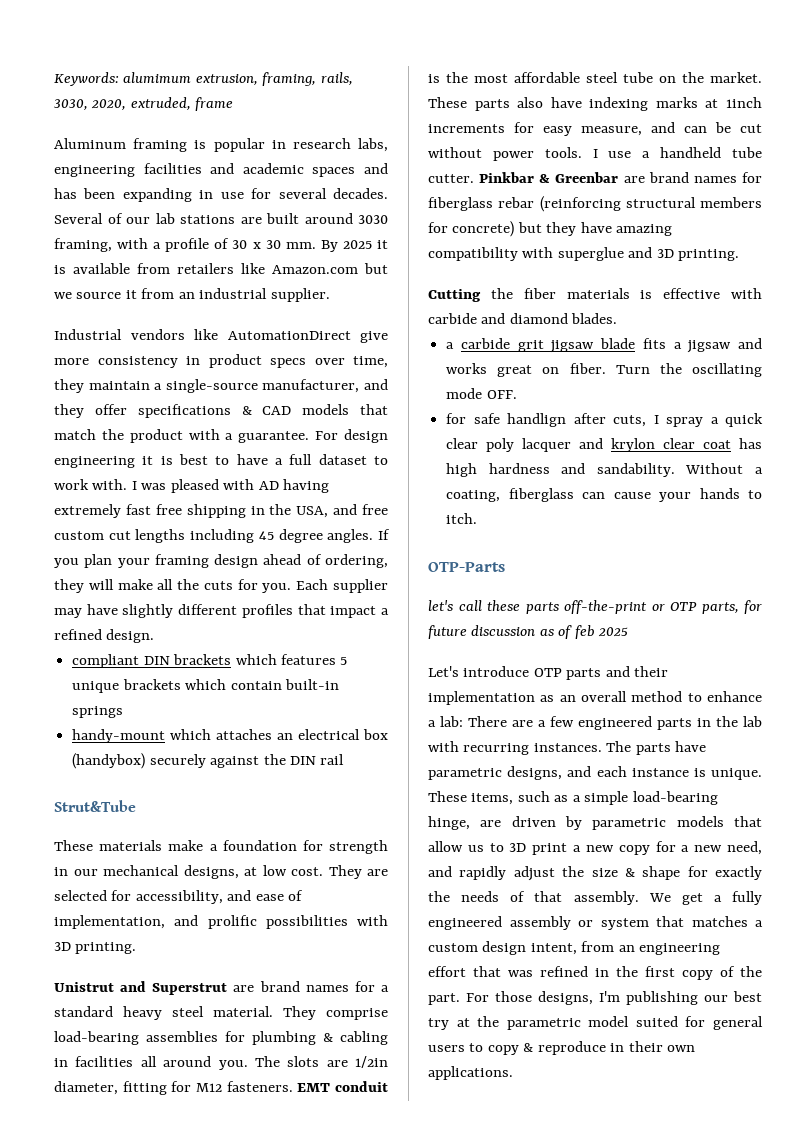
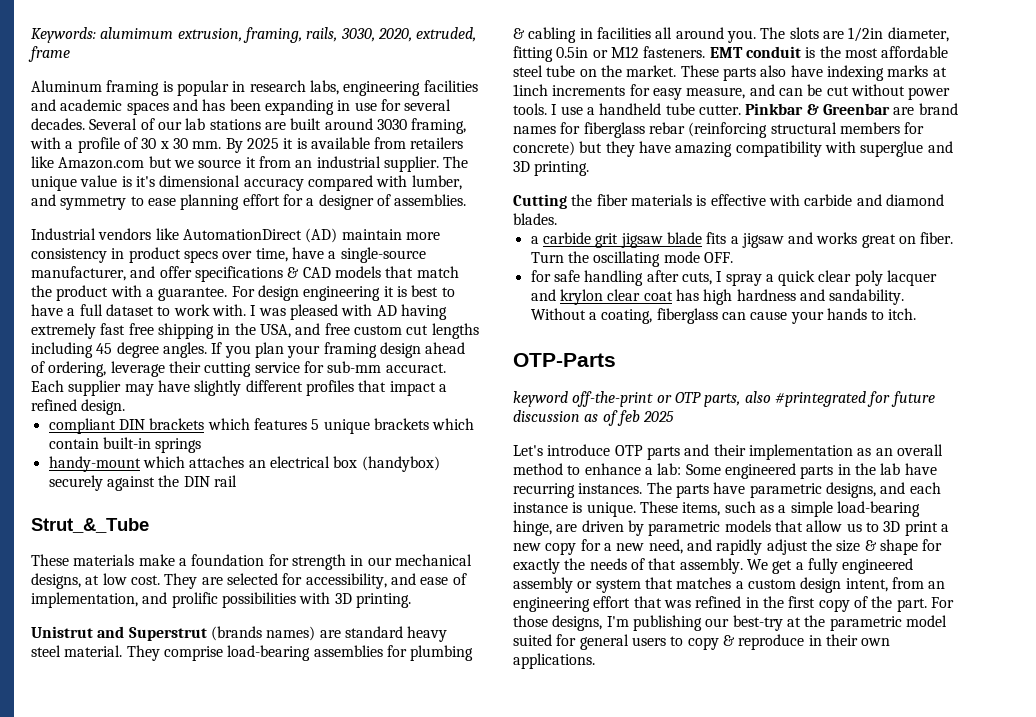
+ The unique value is it's dimensional accuracy compared with lumber, and symmetry to ease planning effort for a designer of assemblies.
- Industrial vendors like AutomationDirect give more consistency in product specs over time, they maintain a single-source manufacturer, and they offer specifications & CAD models that match the product with a guarantee.
+ Industrial vendors like AutomationDirect (AD) maintain more consistency in product specs over time, have a single-source manufacturer, and offer specifications & CAD models that match the product with a guarantee.
- If you plan your framing design ahead of ordering, they will make all the cuts for you.
+ If you plan your framing design ahead of ordering, leverage their cutting service for sub-mm accuract.
- Strut&Tube
+ Strut_&_Tube
- Unistrut and Superstrut are brand names for a standard heavy steel material.
+ Unistrut and Superstrut (brands names) are standard heavy steel material.
- The slots are 1/2in diameter, fitting for M12 fasteners.
+ The slots are 1/2in diameter, fitting 0.5in or M12 fasteners.
- for safe handlign after cuts, I spray a quick clear poly lacquer and krylon clear coat has high hardness and sandability.
+ for safe handling after cuts, I spray a quick clear poly lacquer and krylon clear coat has high hardness and sandability.
- let's call these parts off-the-print or OTP parts, for future discussion as of feb 2025
+ keyword off-the-print or OTP parts, also #printegrated for future discussion as of feb 2025
- Let's introduce OTP parts and their implementation as an overall method to enhance a lab: There are a few engineered parts in the lab with recurring instances.
+ Let's introduce OTP parts and their implementation as an overall method to enhance a lab: Some engineered parts in the lab have recurring instances.
- For those designs, I'm publishing our best try at the parametric model suited for general users to copy & reproduce in their own applications.
+ For those designs, I'm publishing our best-try at the parametric model suited for general users to copy & reproduce in their own applications.

